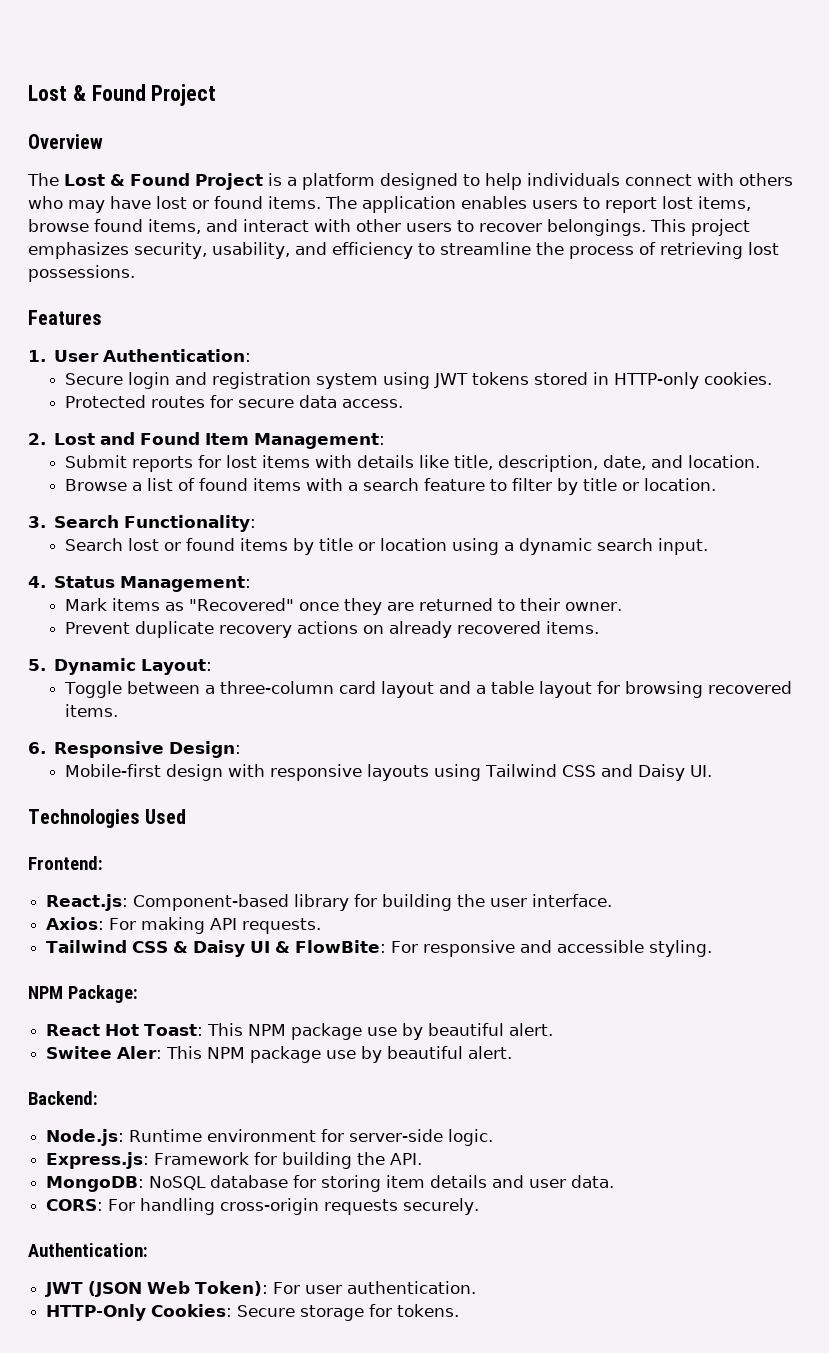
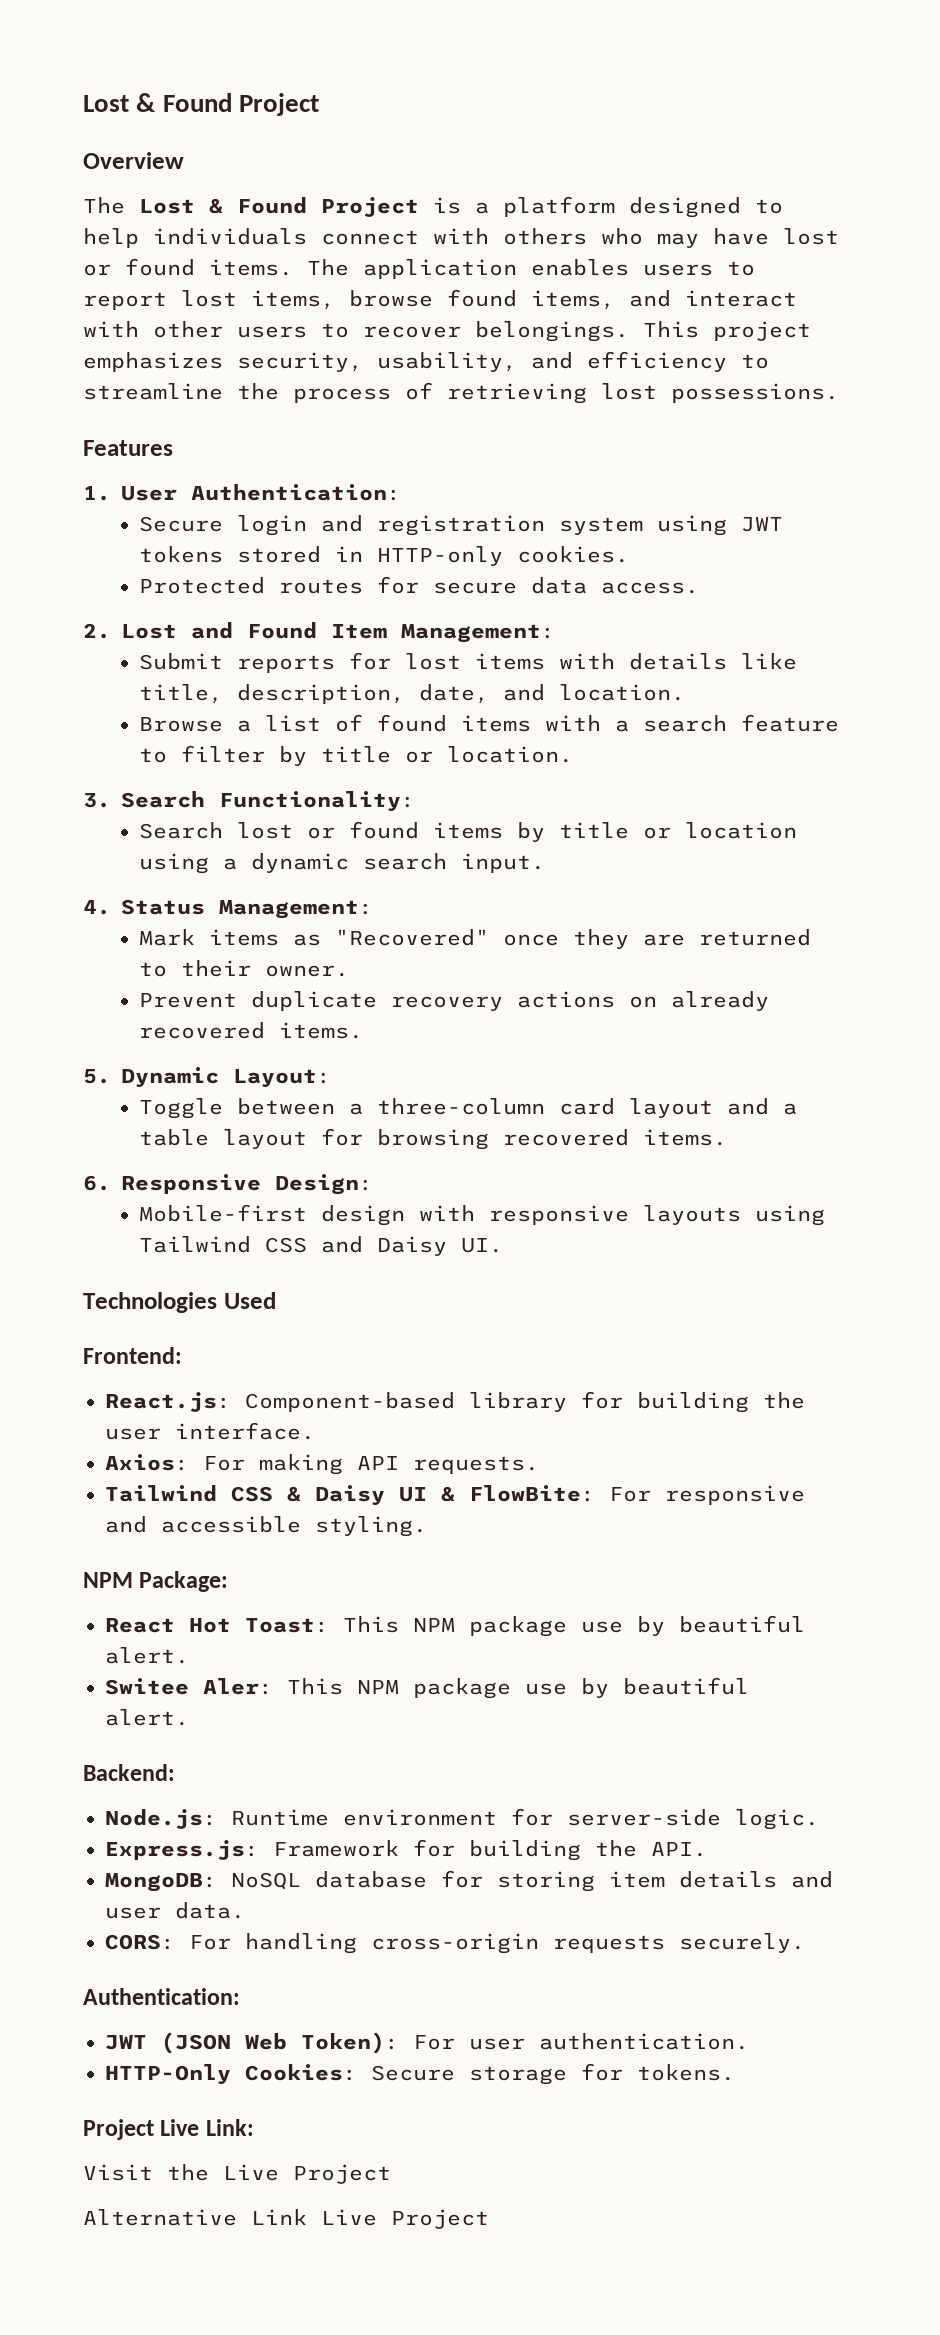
+ Project Live Link:
+ Visit the Live Project
+ Alternative Link Live Project

